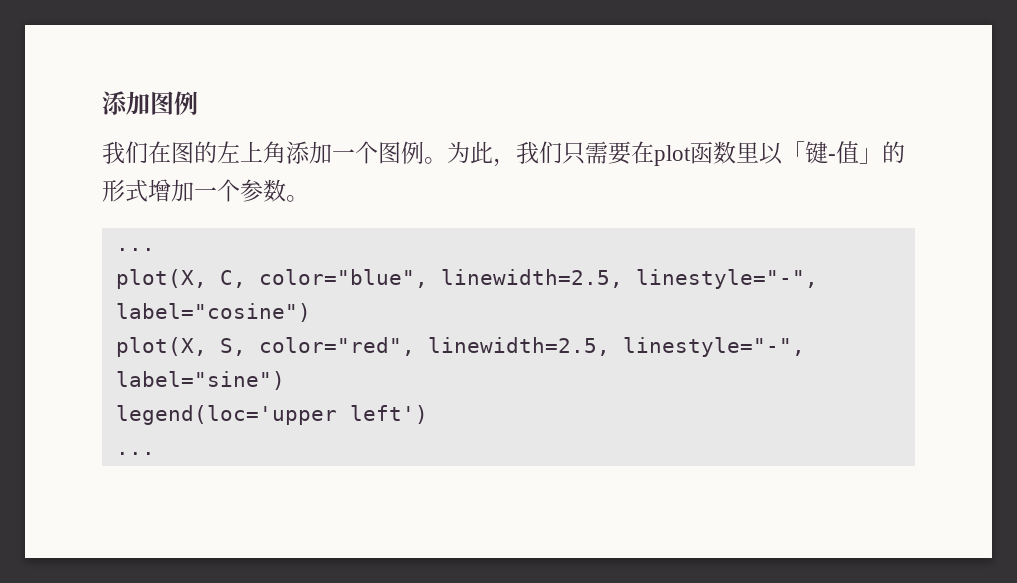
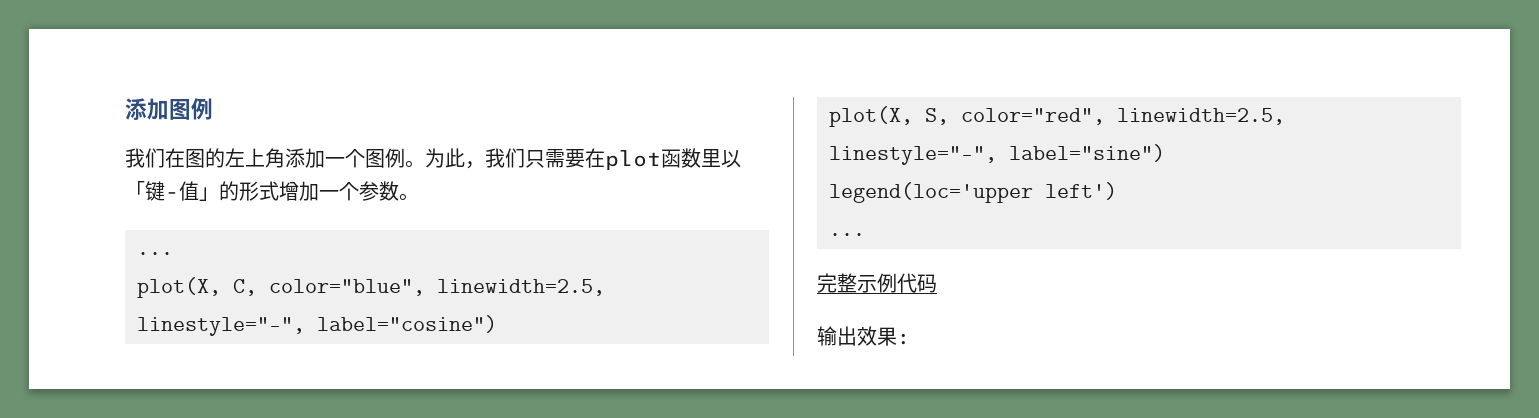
+ 完整示例代码
+ 输出效果:

